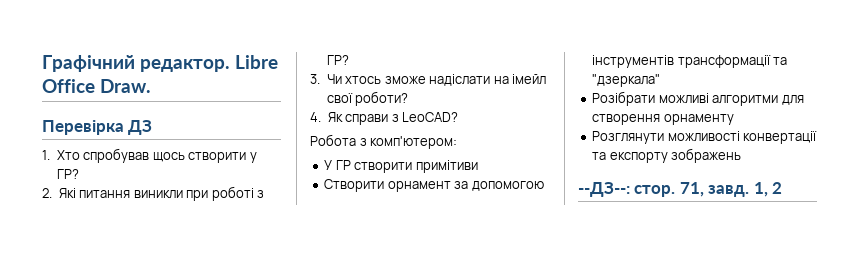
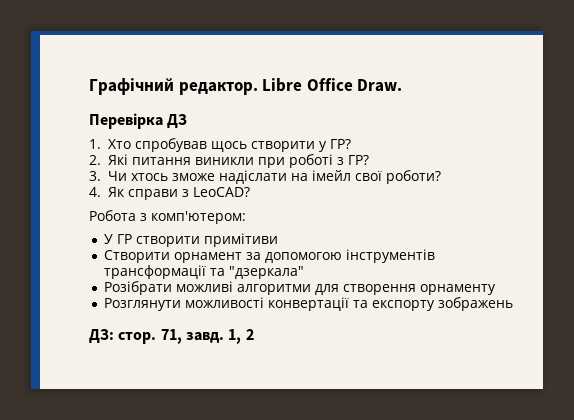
- --ДЗ--: стор.
+ ДЗ: стор.

